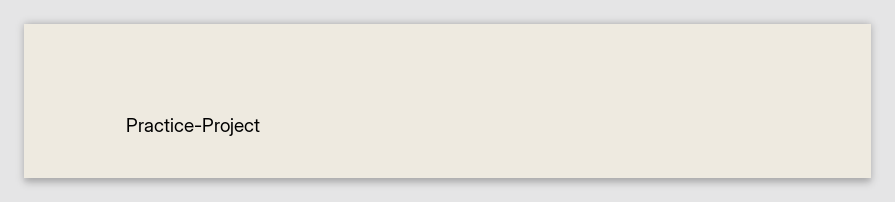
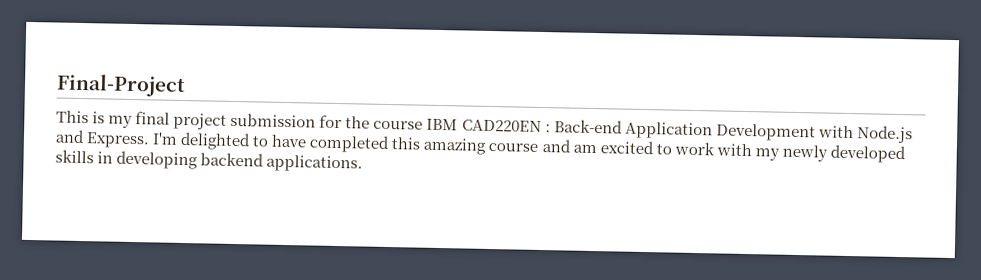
- Practice-Project
+ Final-Project
+ This is my final project submission for the course IBM CAD220EN : Back-end Application Development with Node.js and Express. I'm delighted to have completed this amazing course and am excited to work with my newly developed skills in developing backend applications.

